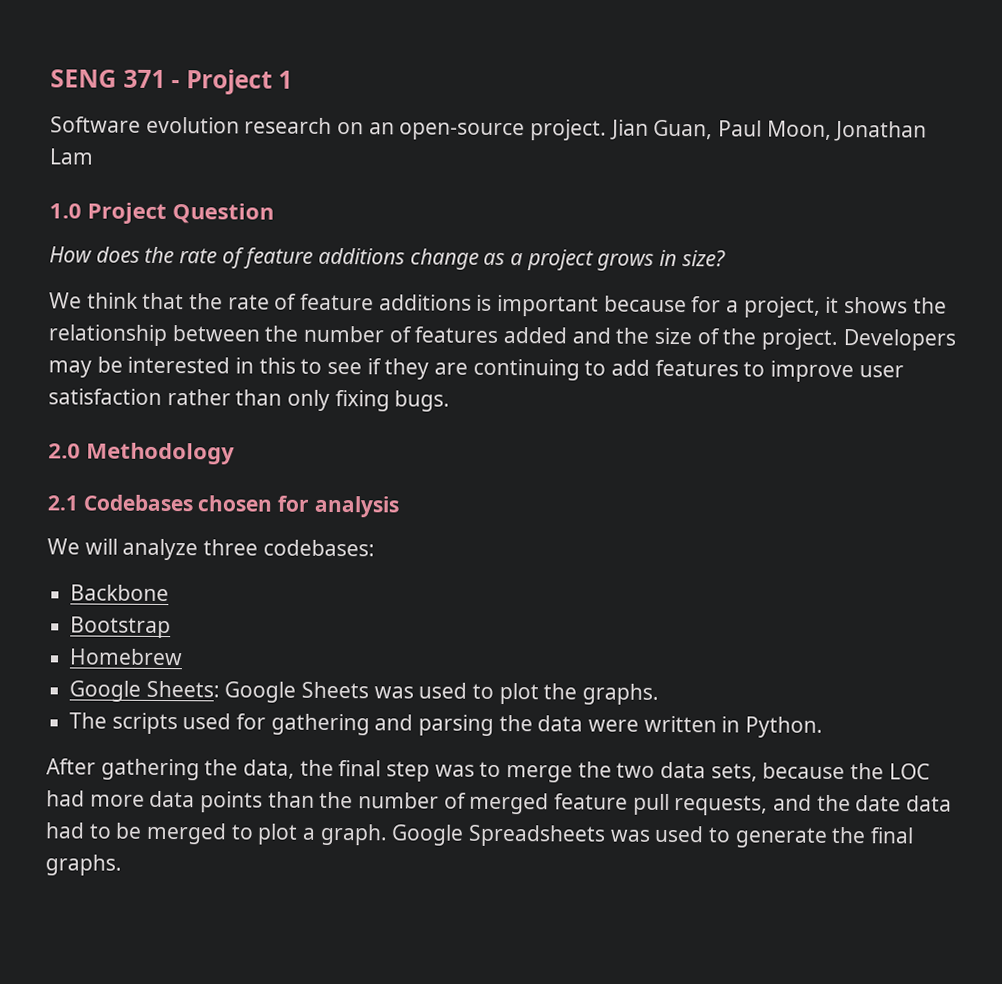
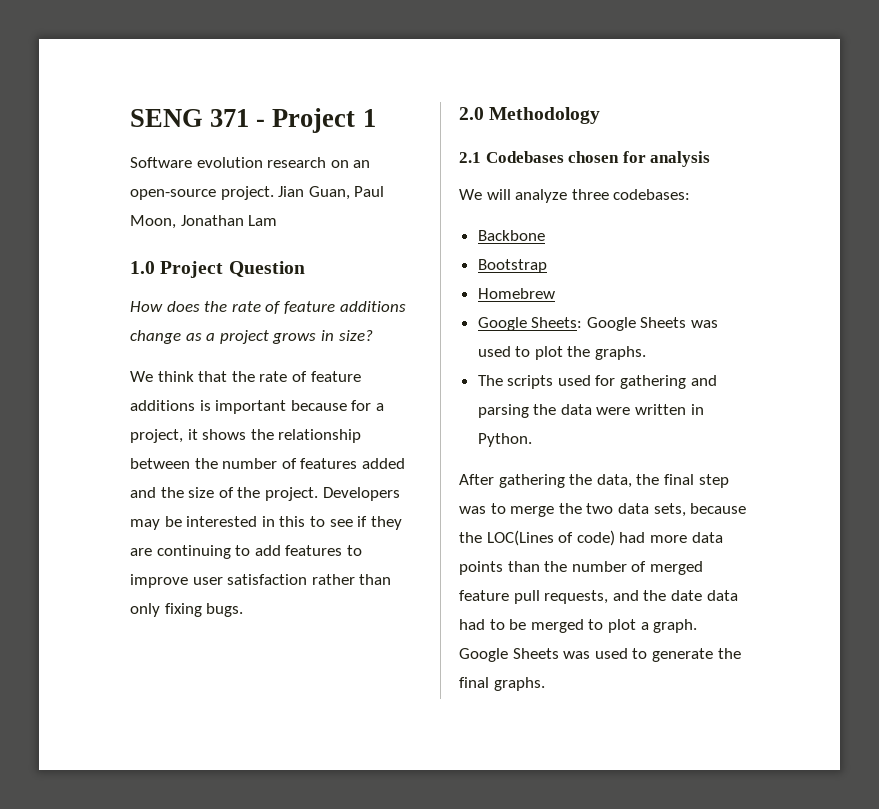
- After gathering the data, the final step was to merge the two data sets, because the LOC had more data points than the number of merged feature pull requests, and the date data had to be merged to plot a graph.
+ After gathering the data, the final step was to merge the two data sets, because the LOC(Lines of code) had more data points than the number of merged feature pull requests, and the date data had to be merged to plot a graph.
- Google Spreadsheets was used to generate the final graphs.
+ Google Sheets was used to generate the final graphs.

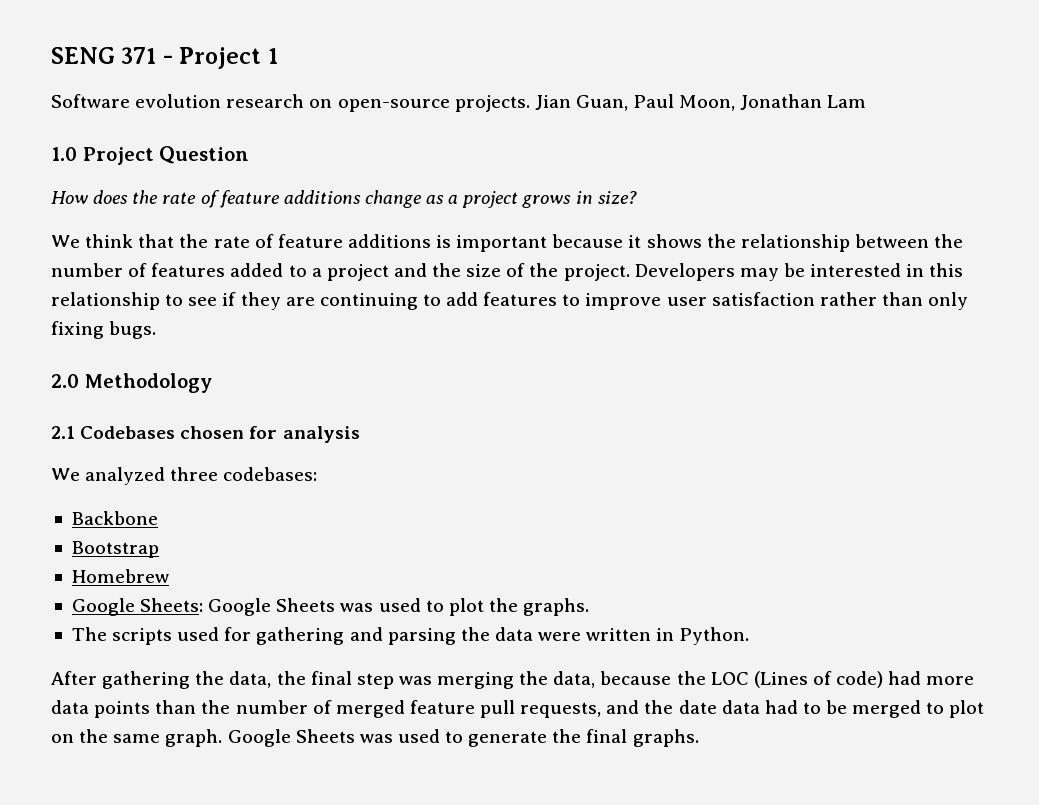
- Software evolution research on an open-source project.
+ Software evolution research on open-source projects.
- We think that the rate of feature additions is important because for a project, it shows the relationship between the number of features added and the size of the project.
+ We think that the rate of feature additions is important because it shows the relationship between the number of features added to a project and the size of the project.
- Developers may be interested in this to see if they are continuing to add features to improve user satisfaction rather than only fixing bugs.
+ Developers may be interested in this relationship to see if they are continuing to add features to improve user satisfaction rather than only fixing bugs.
- We will analyze three codebases:
+ We analyzed three codebases:
- After gathering the data, the final step was to merge the two data sets, because the LOC(Lines of code) had more data points than the number of merged feature pull requests, and the date data had to be merged to plot a graph.
+ After gathering the data, the final step was merging the data, because the LOC (Lines of code) had more data points than the number of merged feature pull requests, and the date data had to be merged to plot on the same graph.

